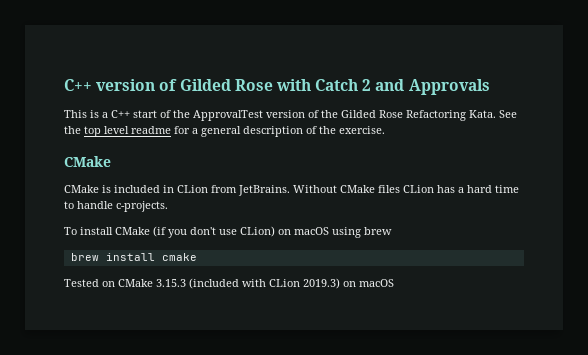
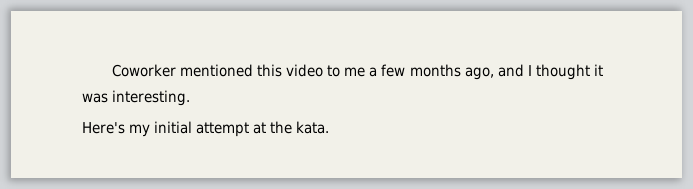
- C++ version of Gilded Rose with Catch 2 and Approvals
- This is a C++ start of the ApprovalTest version of the Gilded Rose Refactoring Kata. See the top level readme for a general description of the exercise.
- CMake
- CMake is included in CLion from JetBrains. Without CMake files CLion has a hard time to handle c-projects.
- To install CMake (if you don't use CLion) on macOS using brew
- brew install cmake
- Tested on CMake 3.15.3 (included with CLion 2019.3) on macOS
+ Coworker mentioned this video to me a few months ago, and I thought it was interesting.
+ Here's my initial attempt at the kata.

